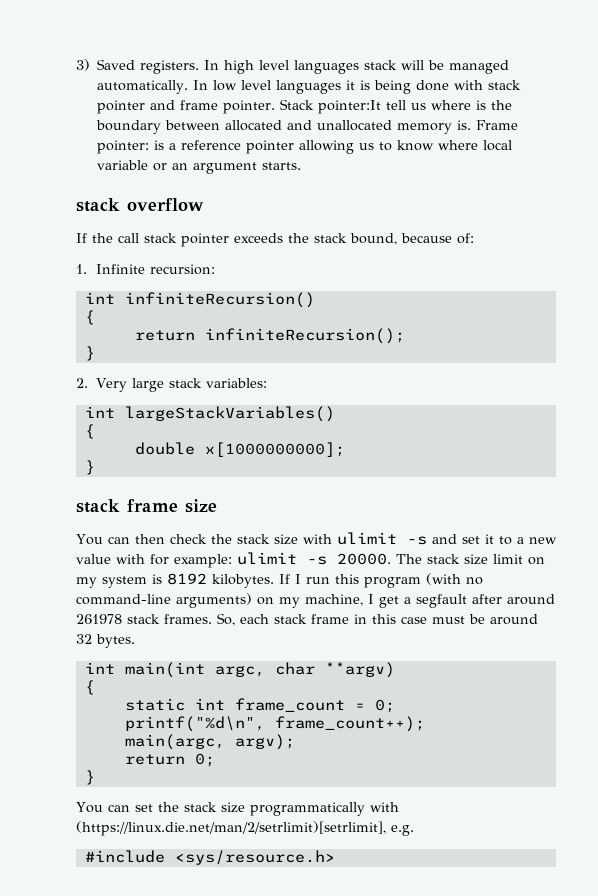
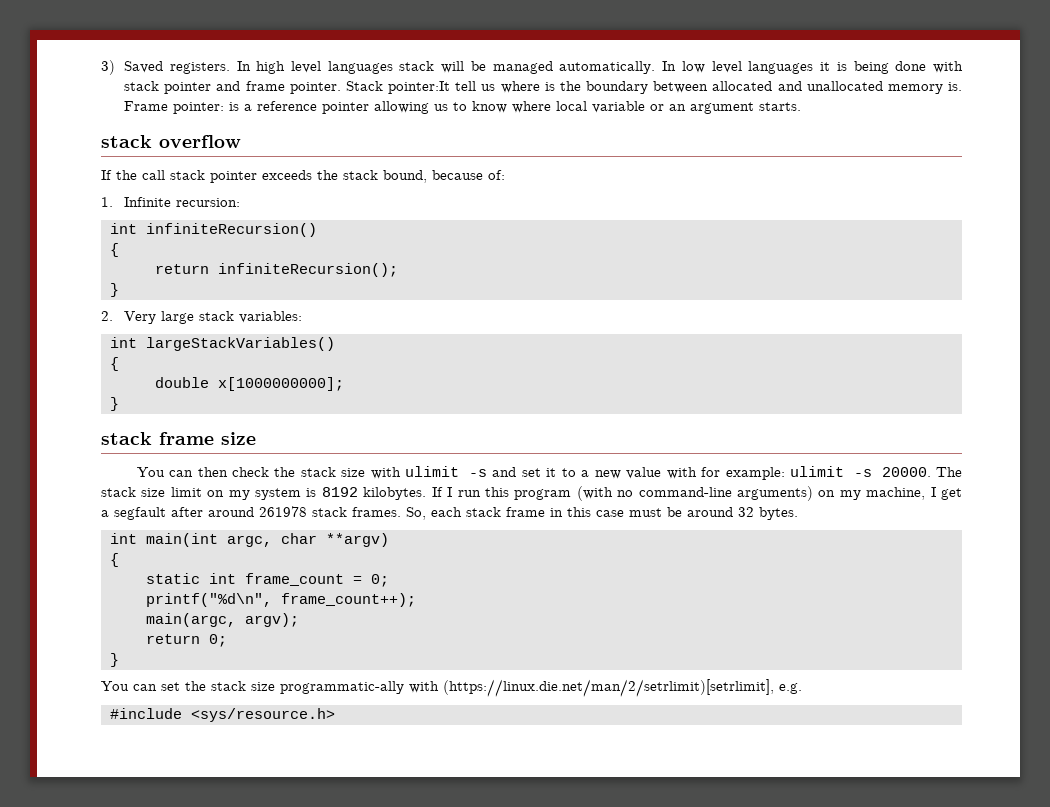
- You can set the stack size programmatically with (https://linux.die.net/man/2/setrlimit)[setrlimit], e.g.
+ You can set the stack size programmatic-ally with (https://linux.die.net/man/2/setrlimit)[setrlimit], e.g.

